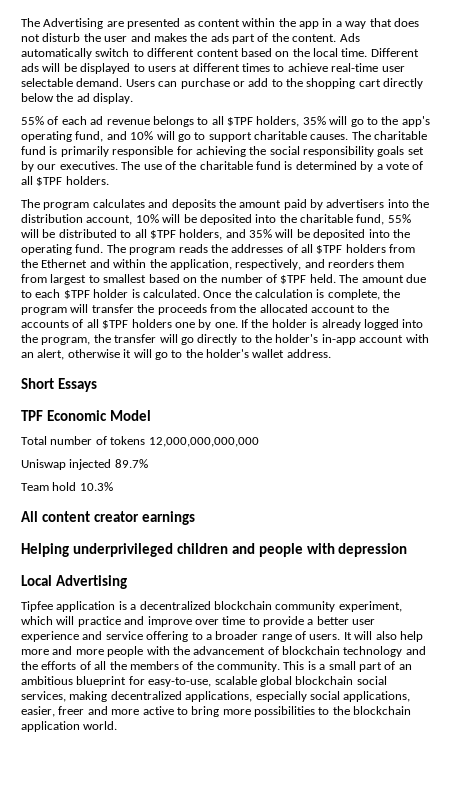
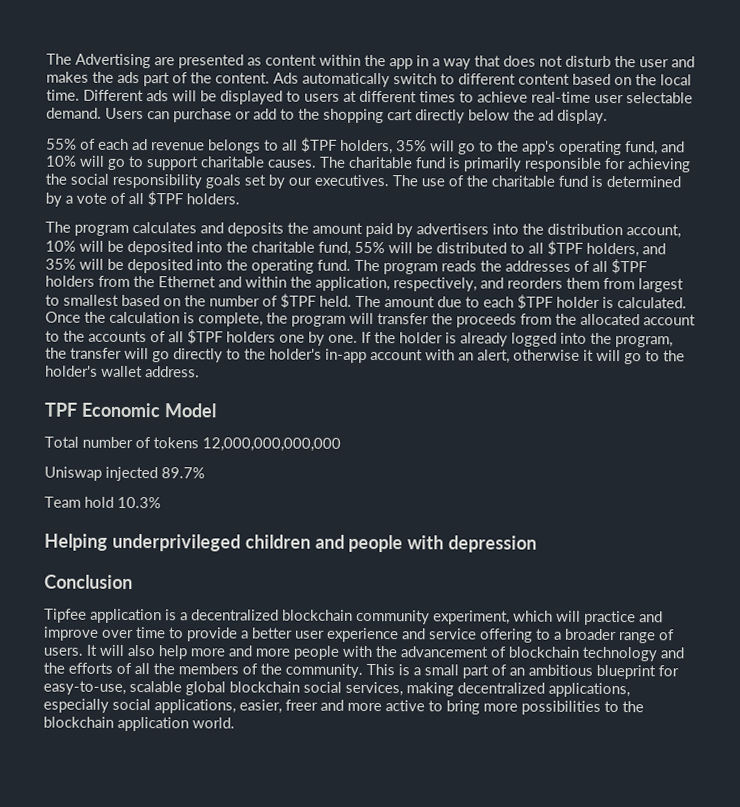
- Short Essays
- All content creator earnings
- Local Advertising
+ Conclusion

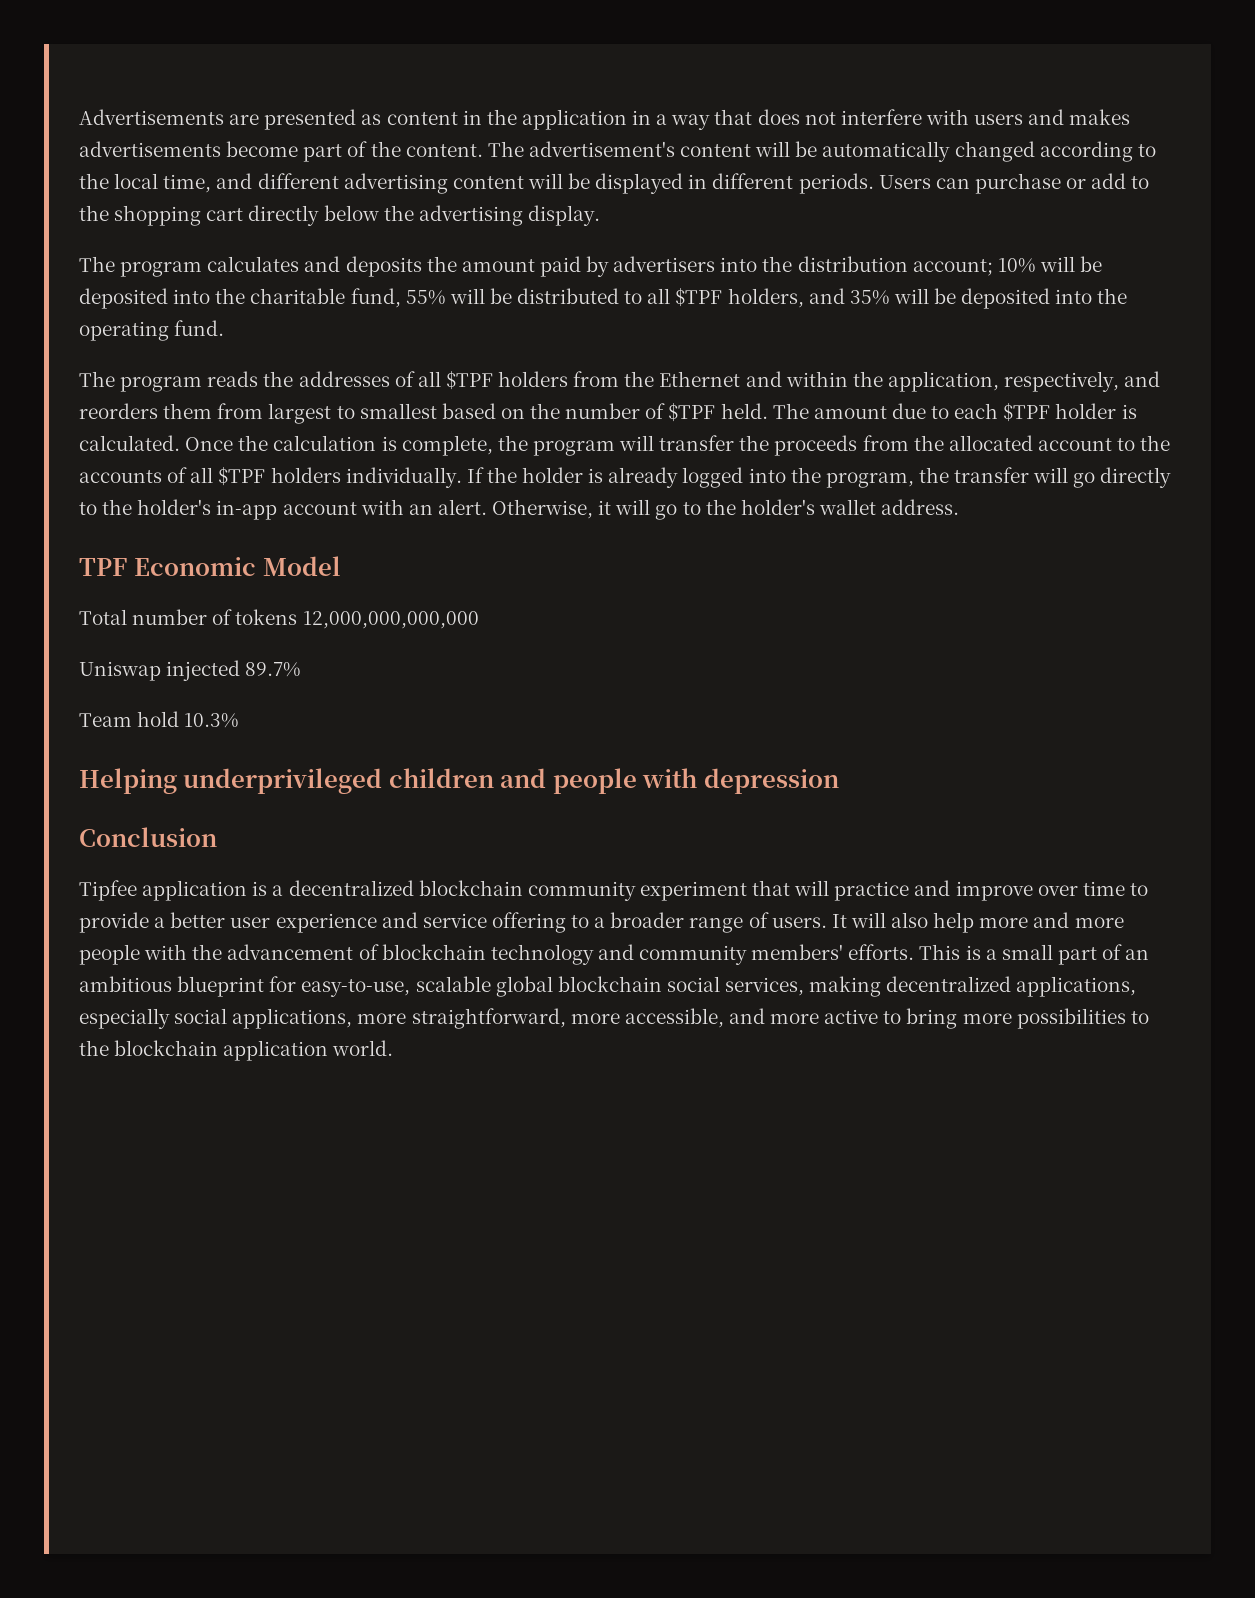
- The Advertising are presented as content within the app in a way that does not disturb the user and makes the ads part of the content. Ads automatically switch to different content based on the local time. Different ads will be displayed to users at different times to achieve real-time user selectable demand.
+ Advertisements are presented as content in the application in a way that does not interfere with users and makes advertisements become part of the content. The advertisement's content will be automatically changed according to the local time, and different advertising content will be displayed in different periods.
- Users can purchase or add to the shopping cart directly below the ad display.
+ Users can purchase or add to the shopping cart directly below the advertising display.
- 55% of each ad revenue belongs to all $TPF holders, 35% will go to the app's operating fund, and 10% will go to support charitable causes. The charitable fund is primarily responsible for achieving the social responsibility goals set by our executives. The use of the charitable fund is determined by a vote of all $TPF holders.
- The program calculates and deposits the amount paid by advertisers into the distribution account, 10% will be deposited into the charitable fund, 55% will be distributed to all $TPF holders, and 35% will be deposited into the operating fund. The program reads the addresses of all $TPF holders from the Ethernet and within the application, respectively, and reorders them from largest to smallest based on the number of $TPF held.
+ The program calculates and deposits the amount paid by advertisers into the distribution account; 10% will be deposited into the charitable fund, 55% will be distributed to all $TPF holders, and 35% will be deposited into the operating fund.
+ The program reads the addresses of all $TPF holders from the Ethernet and within the application, respectively, and reorders them from largest to smallest based on the number of $TPF held.
- Once the calculation is complete, the program will transfer the proceeds from the allocated account to the accounts of all $TPF holders one by one.
+ Once the calculation is complete, the program will transfer the proceeds from the allocated account to the accounts of all $TPF holders individually.
- If the holder is already logged into the program, the transfer will go directly to the holder's in-app account with an alert, otherwise it will go to the holder's wallet address.
+ If the holder is already logged into the program, the transfer will go directly to the holder's in-app account with an alert. Otherwise, it will go to the holder's wallet address.
- Tipfee application is a decentralized blockchain community experiment, which will practice and improve over time to provide a better user experience and service offering to a broader range of users.
+ Tipfee application is a decentralized blockchain community experiment that will practice and improve over time to provide a better user experience and service offering to a broader range of users.
- It will also help more and more people with the advancement of blockchain technology and the efforts of all the members of the community.
+ It will also help more and more people with the advancement of blockchain technology and community members' efforts.
- This is a small part of an ambitious blueprint for easy-to-use, scalable global blockchain social services, making decentralized applications, especially social applications, easier, freer and more active to bring more possibilities to the blockchain application world.
+ This is a small part of an ambitious blueprint for easy-to-use, scalable global blockchain social services, making decentralized applications, especially social applications, more straightforward, more accessible, and more active to bring more possibilities to the blockchain application world.

